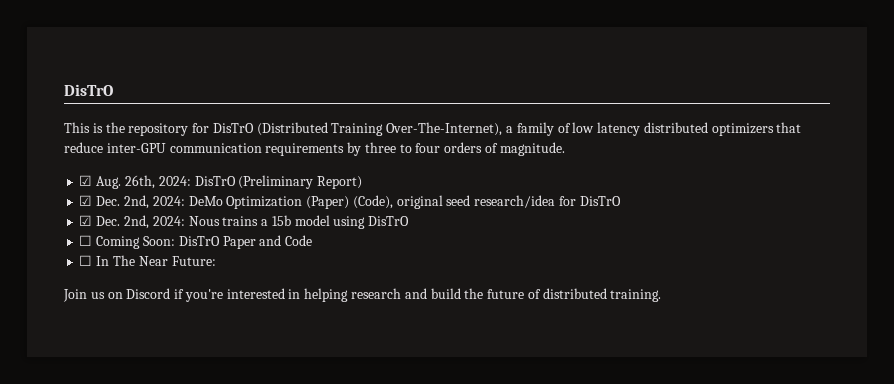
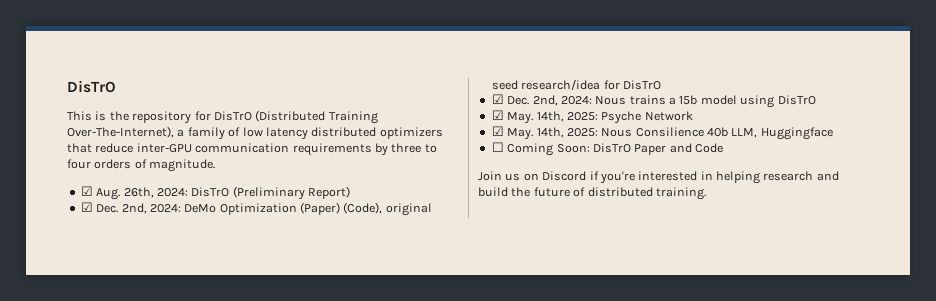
+ ☑ May. 14th, 2025: Psyche Network
+ ☑ May. 14th, 2025: Nous Consilience 40b LLM, Huggingface
- ☐ In The Near Future:

